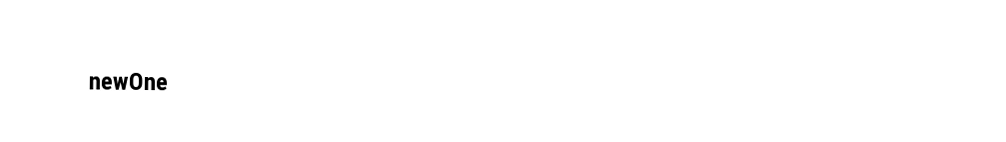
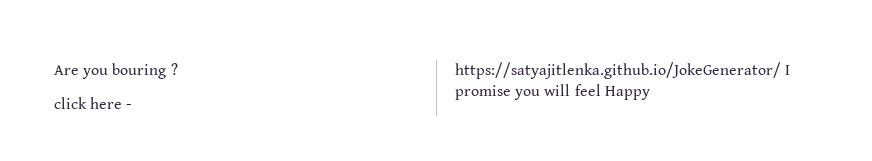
- newOne
+ Are you bouring ?
+ click here - https://satyajitlenka.github.io/JokeGenerator/ I promise you will feel Happy

